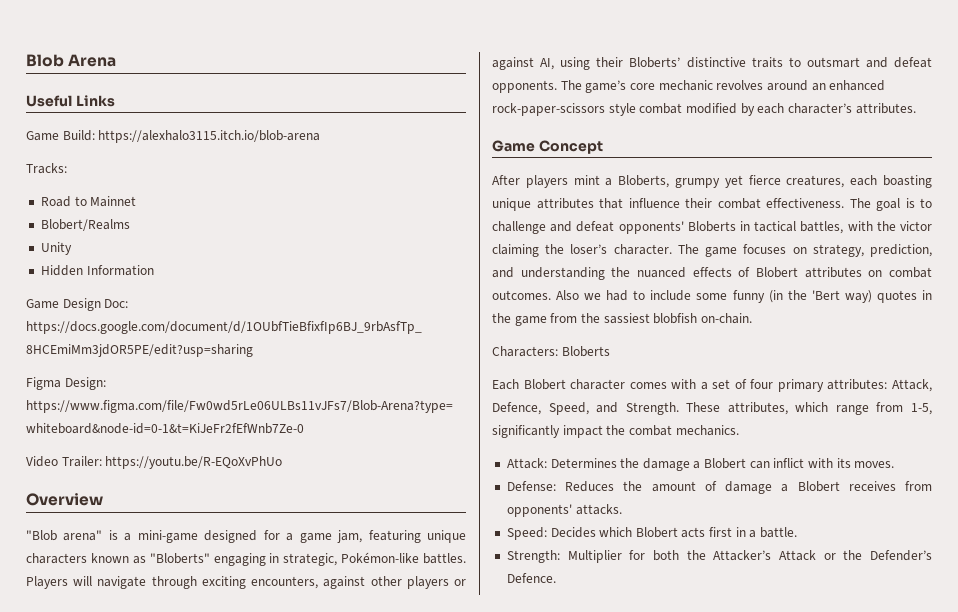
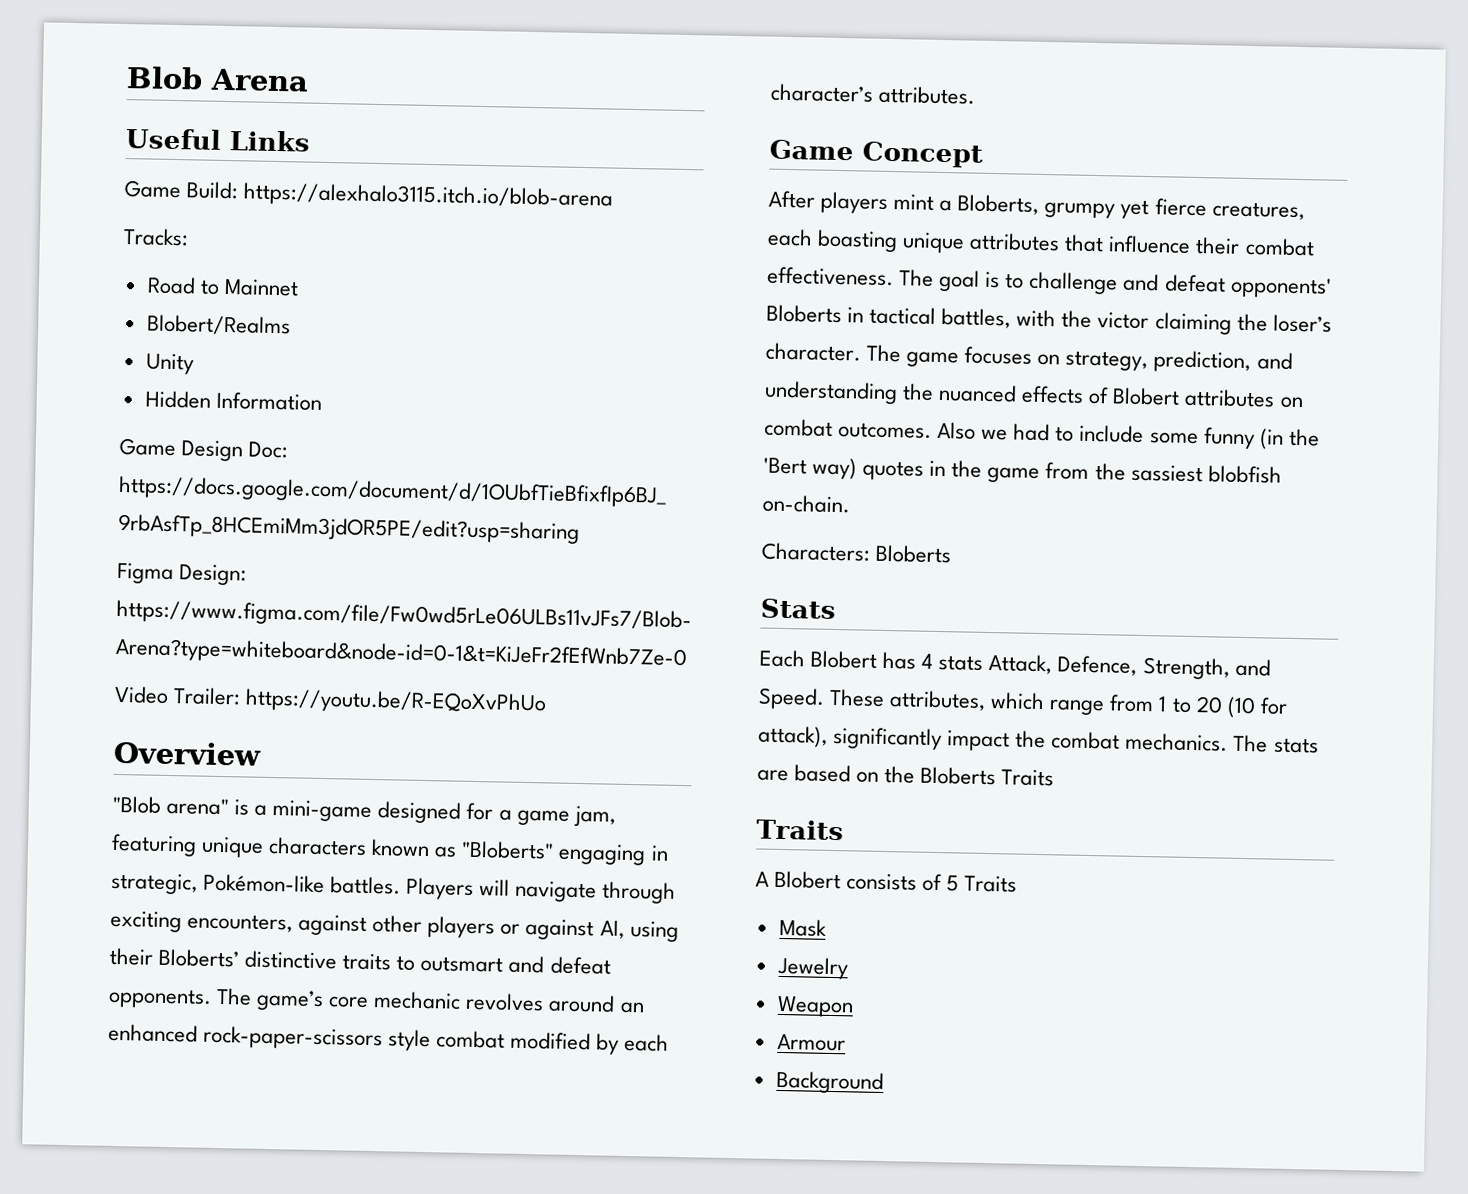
+ Stats
- Each Blobert character comes with a set of four primary attributes: Attack, Defence, Speed, and Strength.
+ Each Blobert has 4 stats Attack, Defence, Strength, and Speed.
- These attributes, which range from 1-5, significantly impact the combat mechanics.
- Attack: Determines the damage a Blobert can inflict with its moves.
- Defense: Reduces the amount of damage a Blobert receives from opponents' attacks.
- Speed: Decides which Blobert acts first in a battle.
- Strength: Multiplier for both the Attacker’s Attack or the Defender’s Defence.
+ These attributes, which range from 1 to 20 (10 for attack), significantly impact the combat mechanics. The stats are based on the Bloberts Traits
+ Traits
+ A Blobert consists of 5 Traits
+ Mask
+ Jewelry
+ Weapon
+ Armour
+ Background

